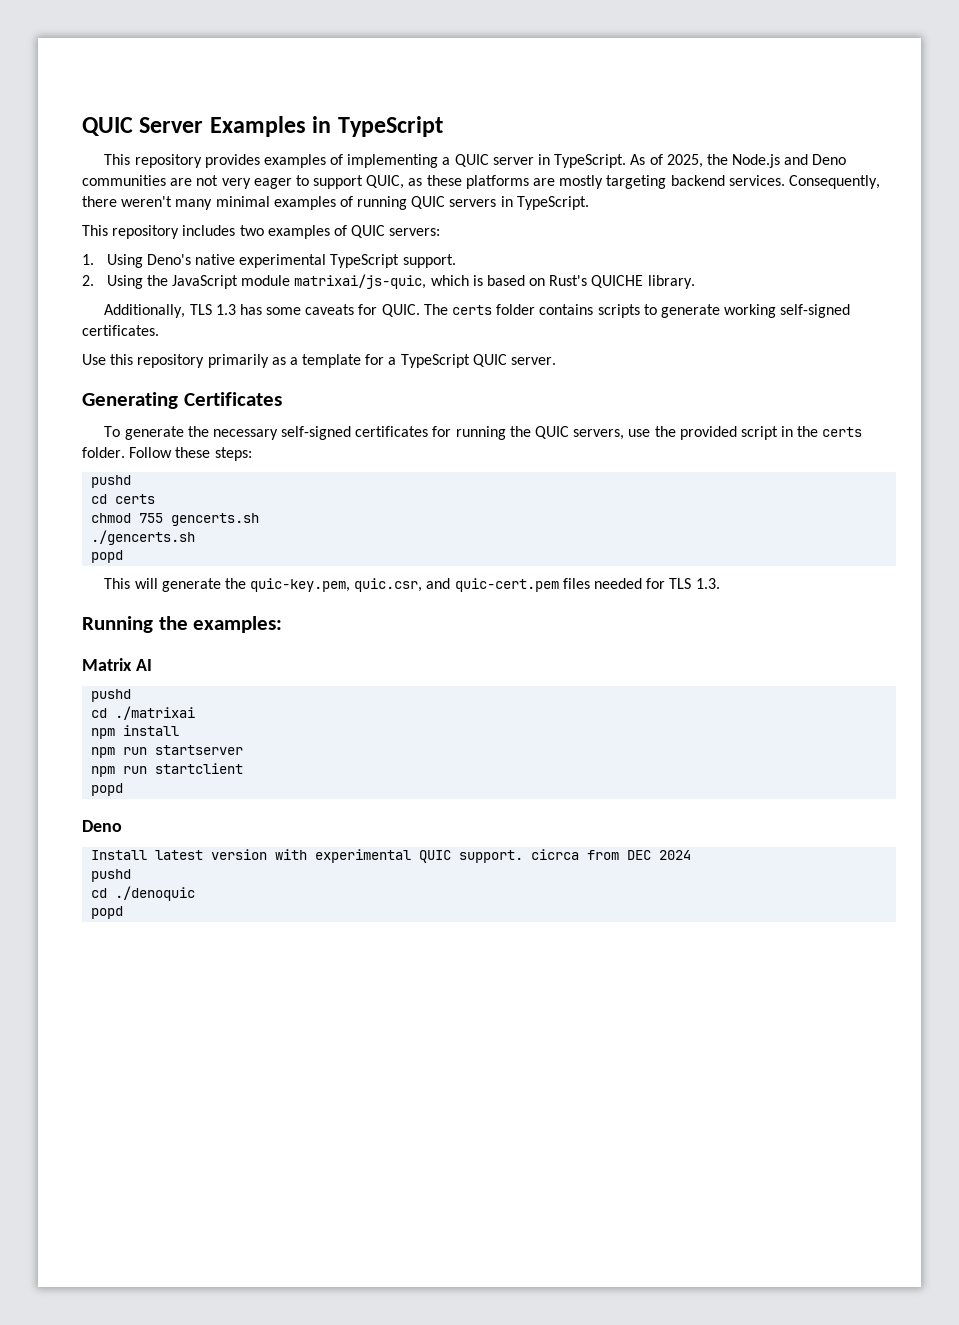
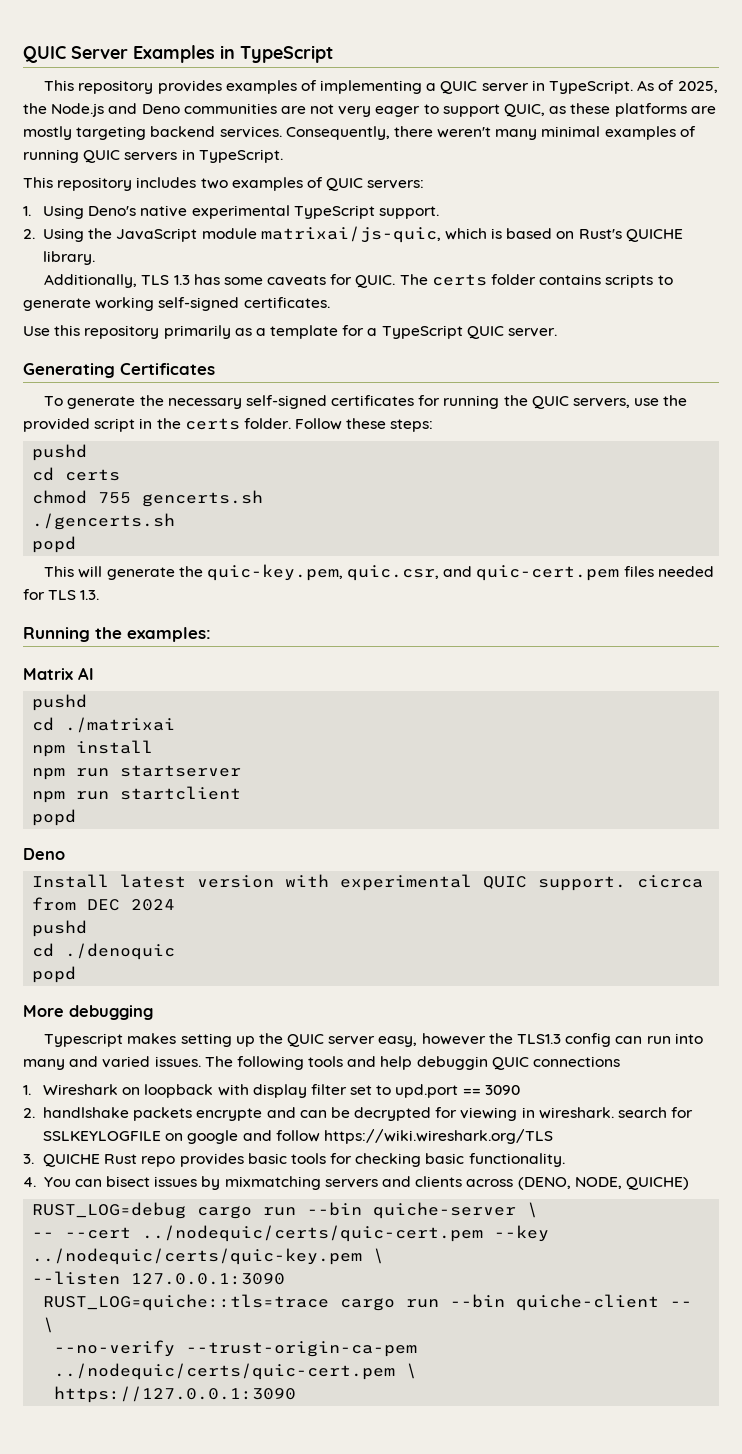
+ More debugging
+ Typescript makes setting up the QUIC server easy, however the TLS1.3 config can run into many and varied issues. The following tools and help debuggin QUIC connections
+ 1. Wireshark on loopback with display filter set to upd.port == 3090
+ 2. handlshake packets encrypte and can be decrypted for viewing in wireshark. search for SSLKEYLOGFILE on google and follow https://wiki.wireshark.org/TLS
+ 3. QUICHE Rust repo provides basic tools for checking basic functionality.
+ 4. You can bisect issues by mixmatching servers and clients across (DENO, NODE, QUICHE)
+ RUST_LOG=debug cargo run --bin quiche-server \
+ -- --cert ../nodequic/certs/quic-cert.pem --key ../nodequic/certs/quic-key.pem \
+ --listen 127.0.0.1:3090
+ RUST_LOG=quiche::tls=trace cargo run --bin quiche-client -- \
+ --no-verify --trust-origin-ca-pem ../nodequic/certs/quic-cert.pem \
+ https://127.0.0.1:3090

